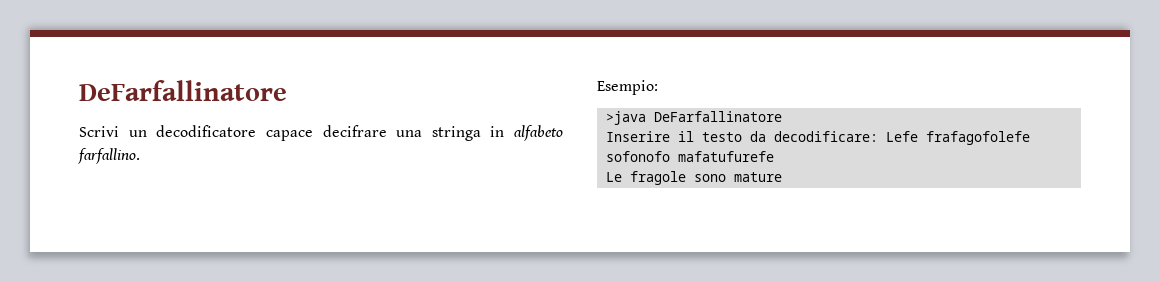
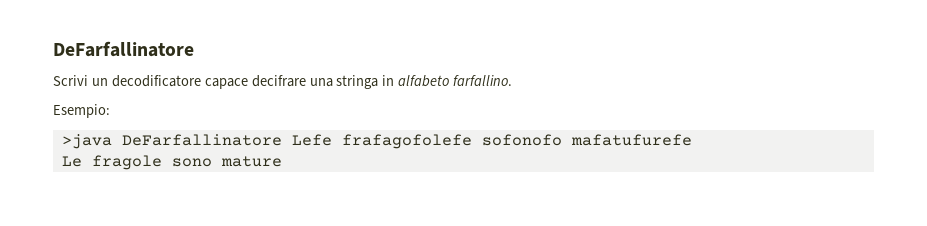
- >java DeFarfallinatore
- Inserire il testo da decodificare: Lefe frafagofolefe sofonofo mafatufurefe
+ >java DeFarfallinatore Lefe frafagofolefe sofonofo mafatufurefe

